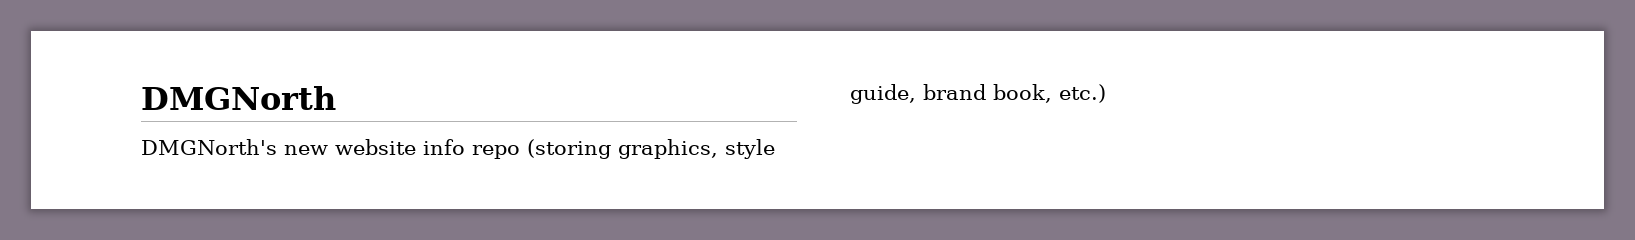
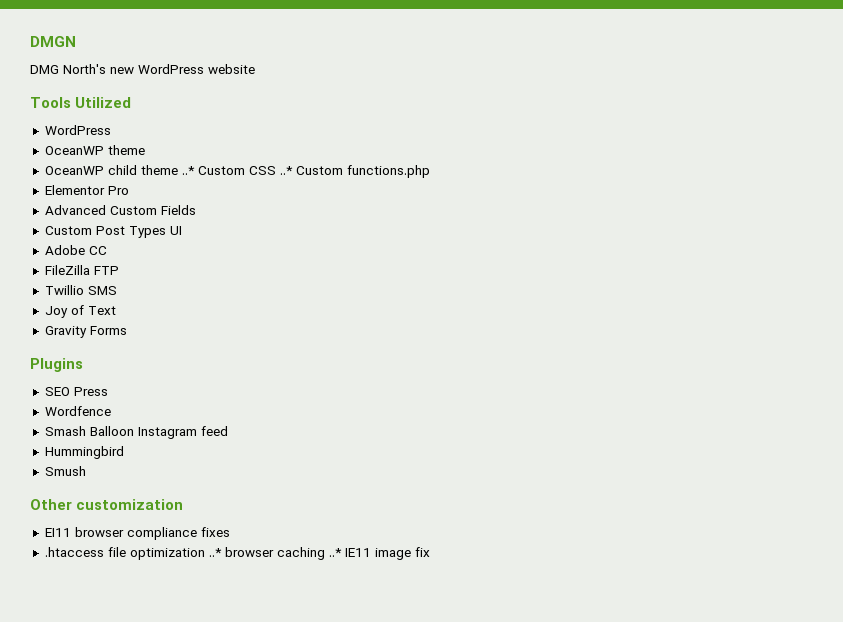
- DMGNorth
- DMGNorth's new website info repo (storing graphics, style guide, brand book, etc.)
+ DMGN
+ DMG North's new WordPress website
+ Tools Utilized
+ WordPress
+ OceanWP theme
+ OceanWP child theme ..* Custom CSS ..* Custom functions.php
+ Elementor Pro
+ Advanced Custom Fields
+ Custom Post Types UI
+ Adobe CC
+ FileZilla FTP
+ Twillio SMS
+ Joy of Text
+ Gravity Forms
+ Plugins
+ SEO Press
+ Wordfence
+ Smash Balloon Instagram feed
+ Hummingbird
+ Smush
+ Other customization
+ EI11 browser compliance fixes
+ .htaccess file optimization ..* browser caching ..* IE11 image fix

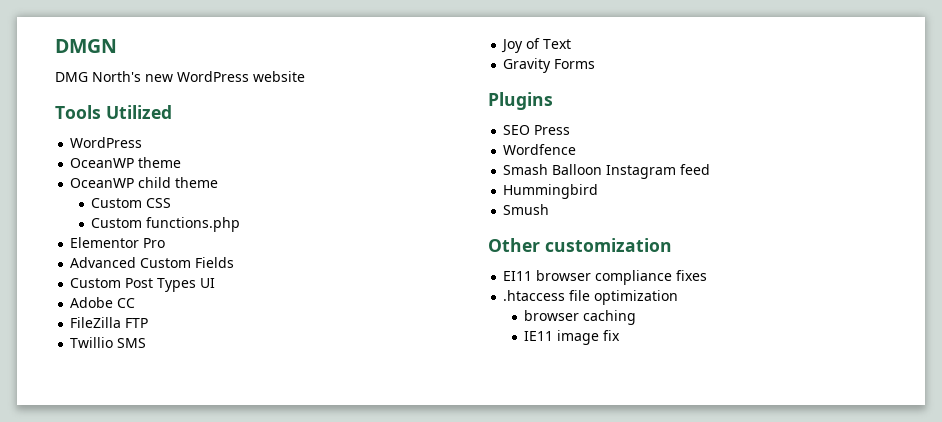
- OceanWP child theme ..* Custom CSS ..* Custom functions.php
+ OceanWP child theme
+ Custom CSS
+ Custom functions.php
- .htaccess file optimization ..* browser caching ..* IE11 image fix
+ .htaccess file optimization
+ browser caching
+ IE11 image fix

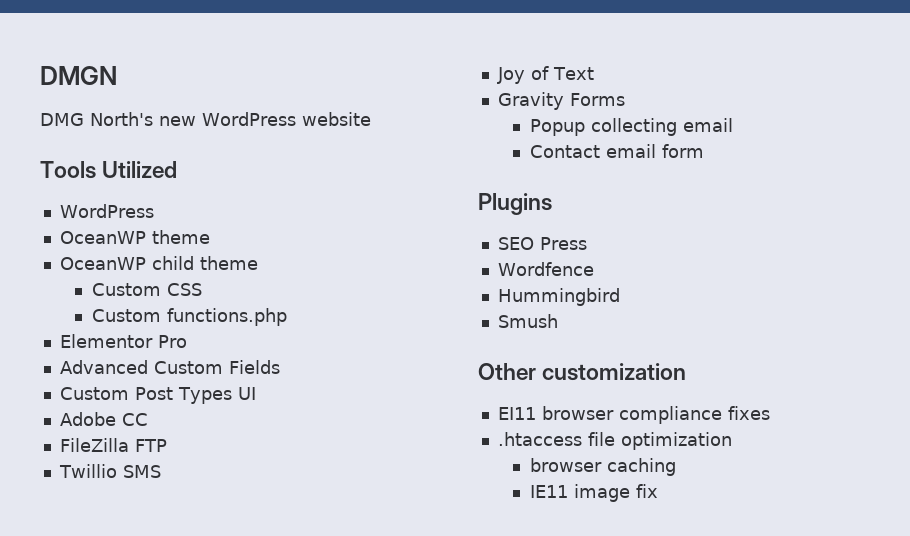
+ Popup collecting email
+ Contact email form
- Smash Balloon Instagram feed

